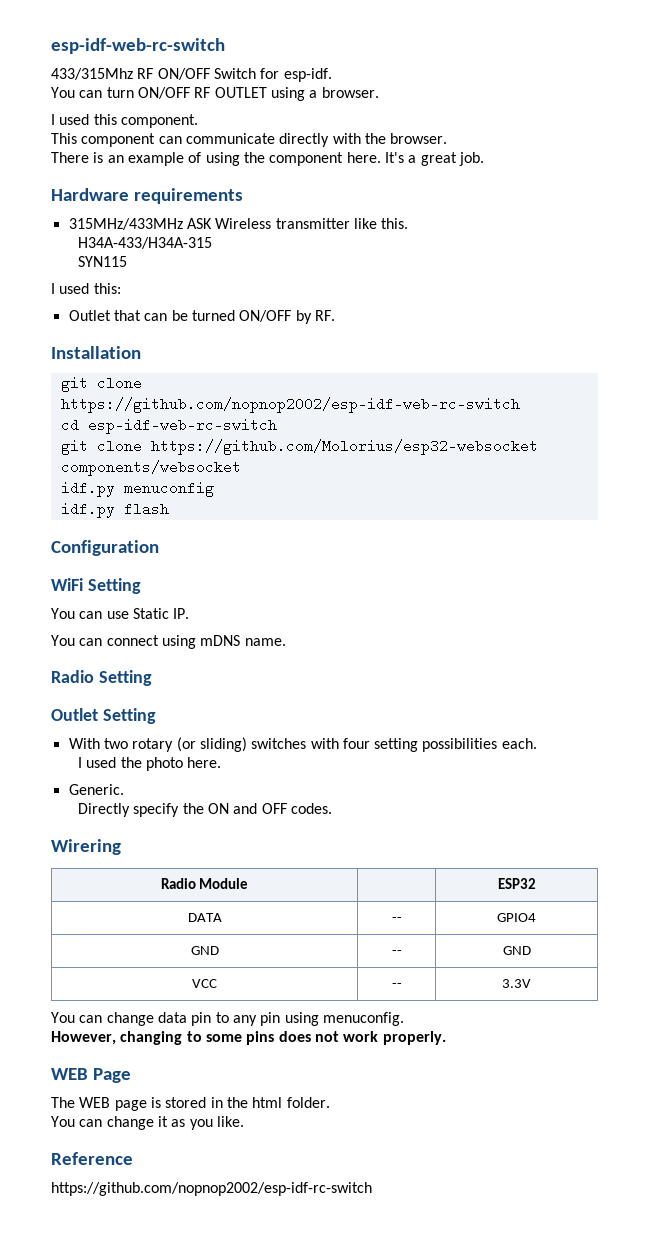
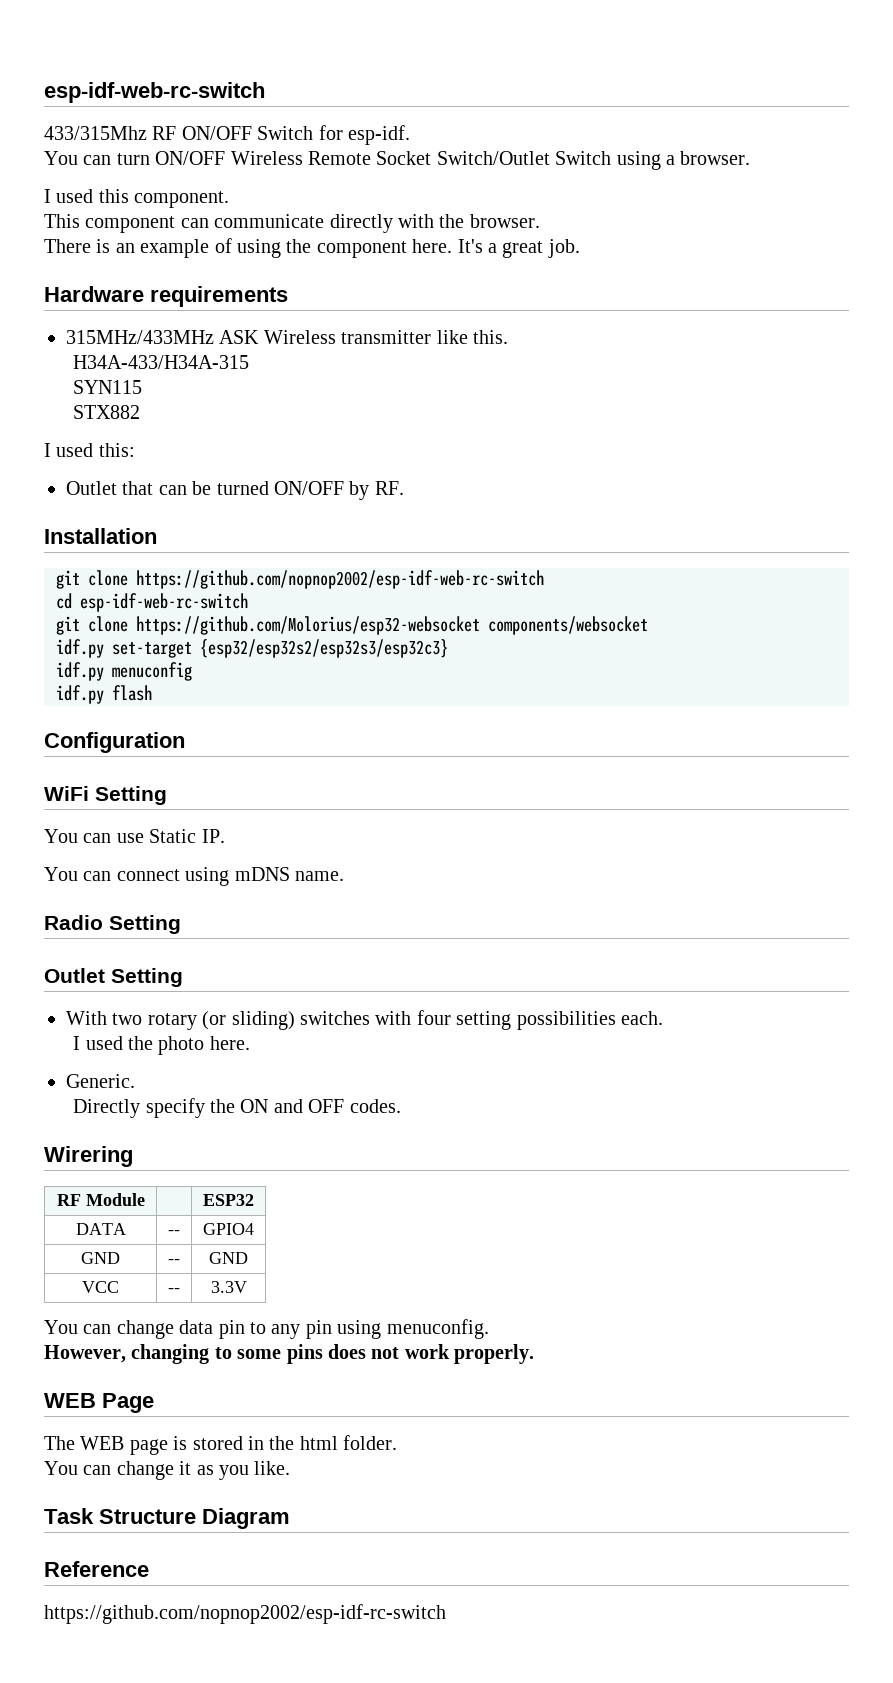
- You can turn ON/OFF RF OUTLET using a browser.
+ You can turn ON/OFF Wireless Remote Socket Switch/Outlet Switch using a browser.
+ STX882
+ idf.py set-target {esp32/esp32s2/esp32s3/esp32c3}
- Radio Module | | ESP32
+ RF Module | | ESP32
+ Task Structure Diagram

